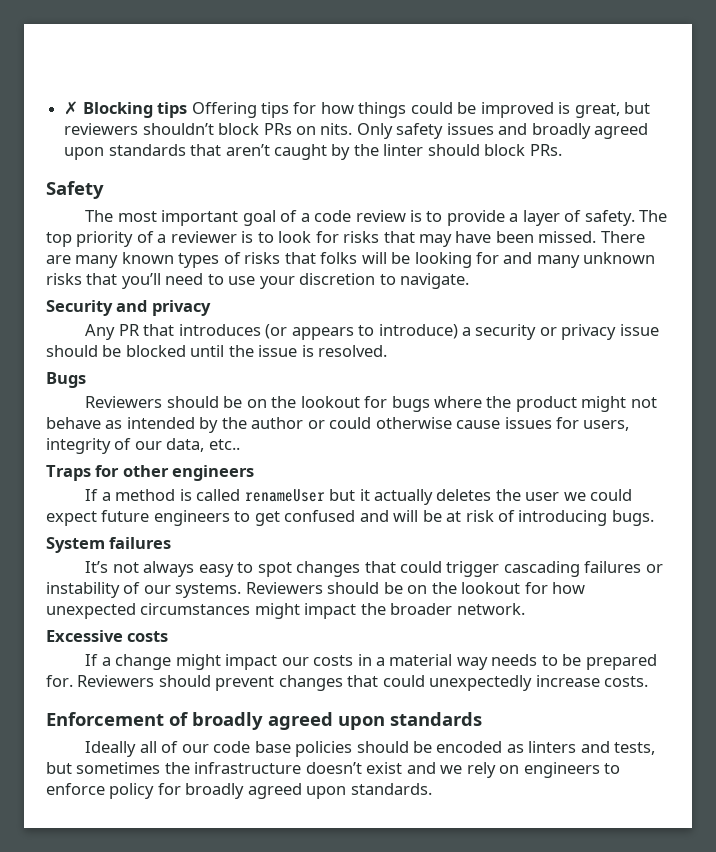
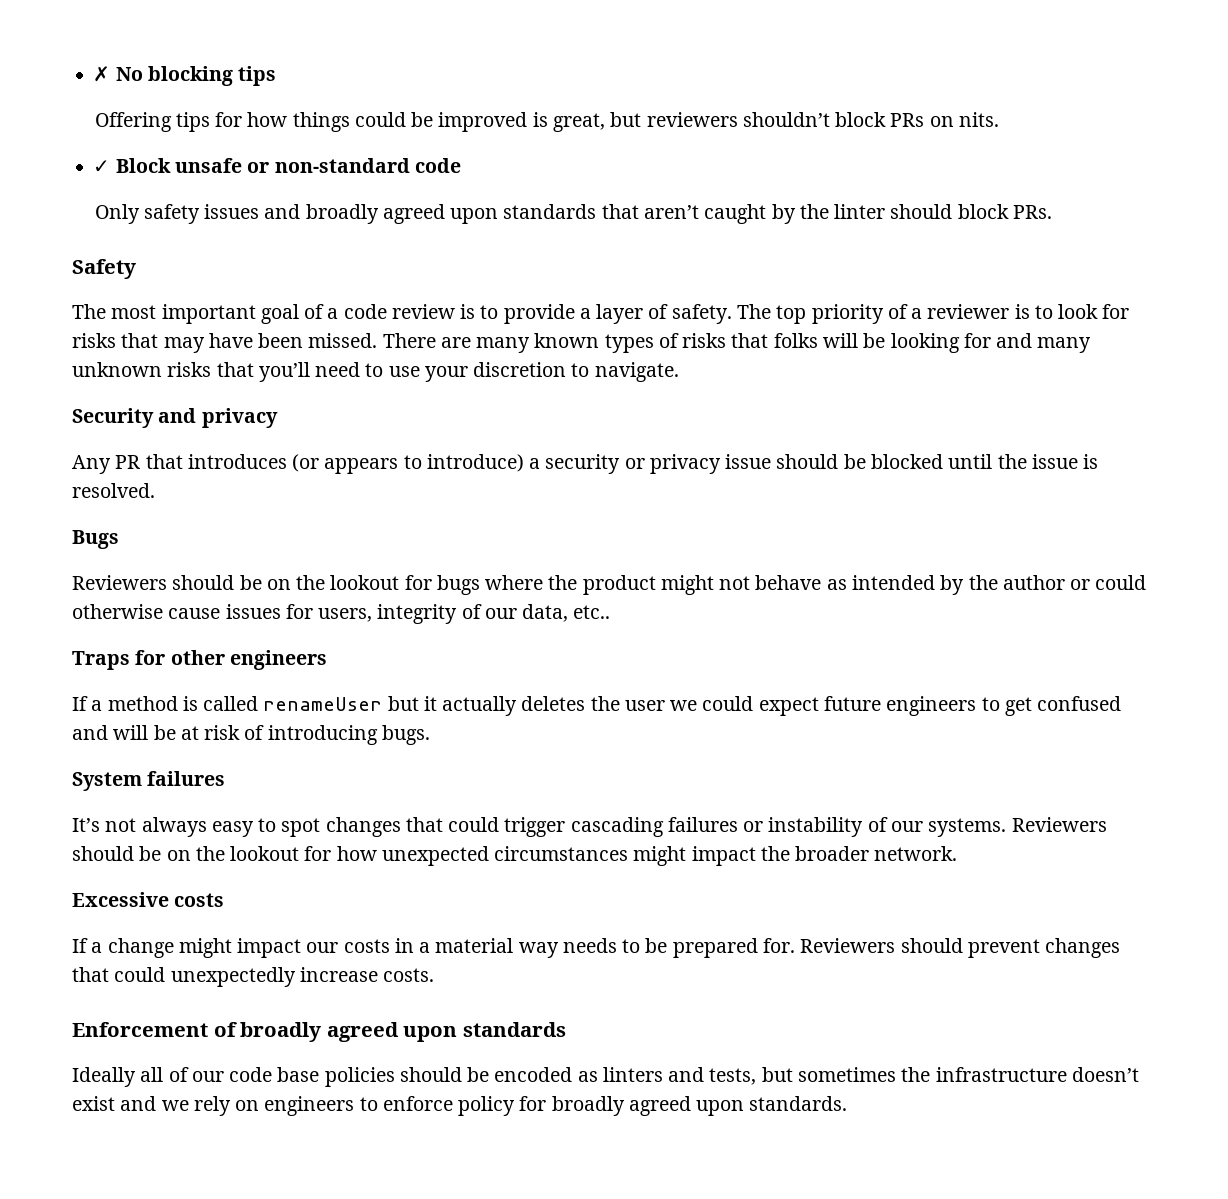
- ✗ Blocking tips Offering tips for how things could be improved is great, but reviewers shouldn’t block PRs on nits. Only safety issues and broadly agreed upon standards that aren’t caught by the linter should block PRs.
+ ✗ No blocking tips
+ Offering tips for how things could be improved is great, but reviewers shouldn’t block PRs on nits.
+ ✓ Block unsafe or non-standard code
+ Only safety issues and broadly agreed upon standards that aren’t caught by the linter should block PRs.

